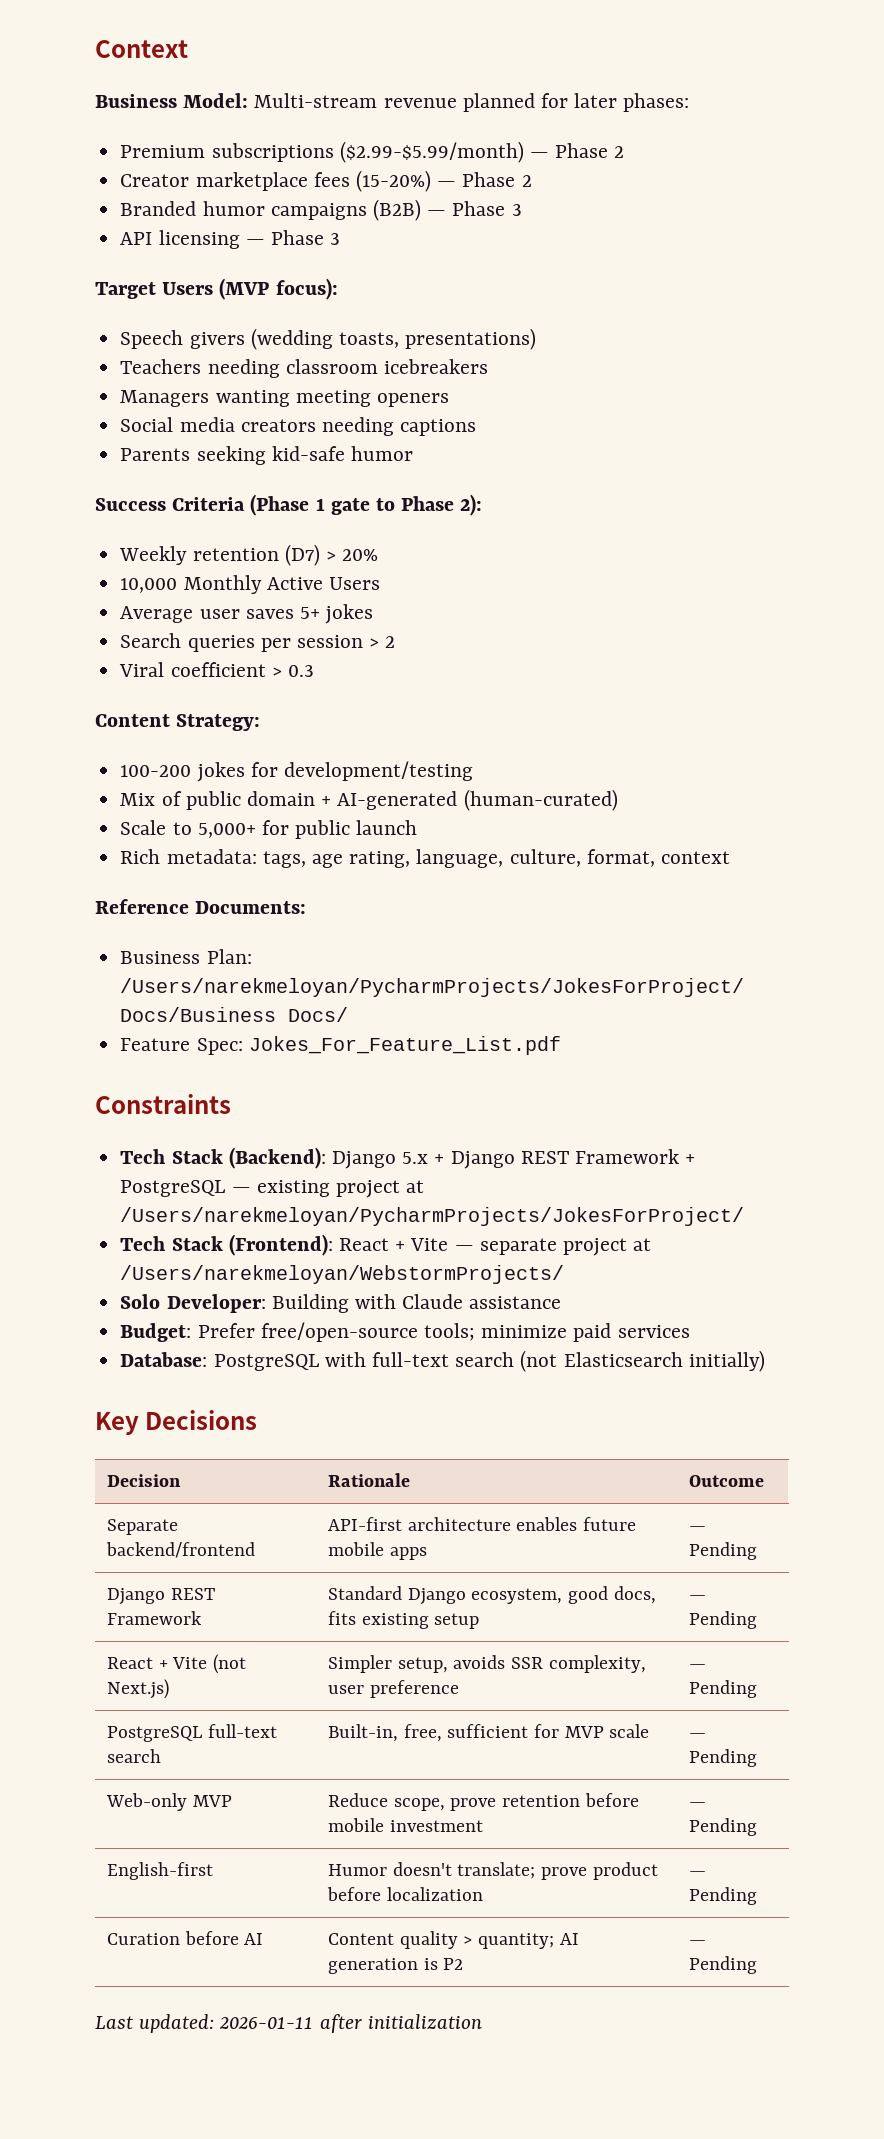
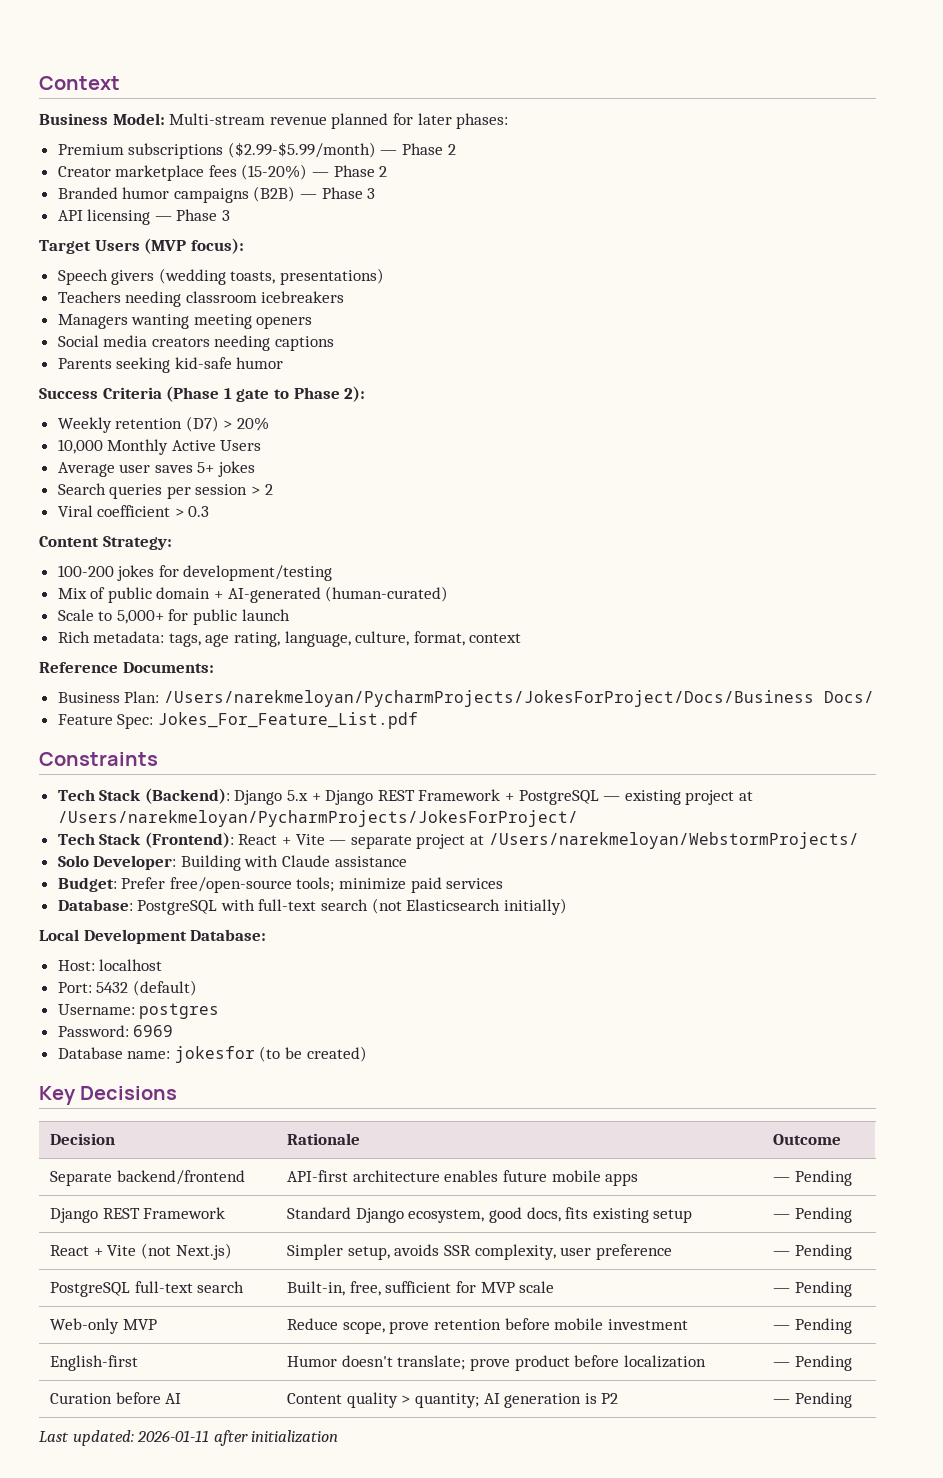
+ Local Development Database:
+ Host: localhost
+ Port: 5432 (default)
+ Username: postgres
+ Password: 6969
+ Database name: jokesfor (to be created)

